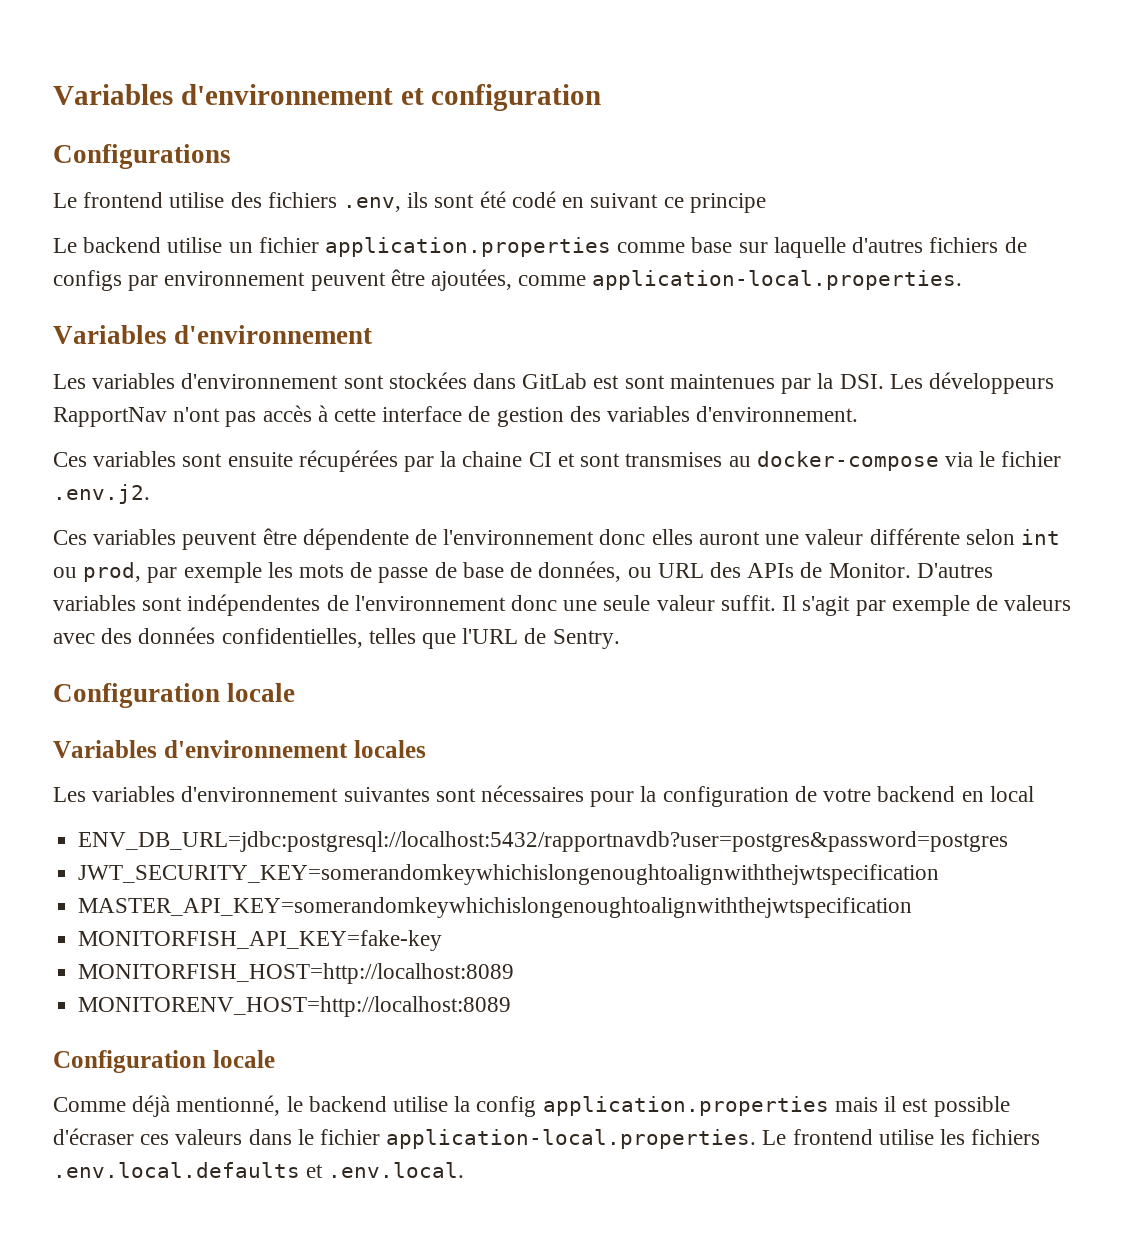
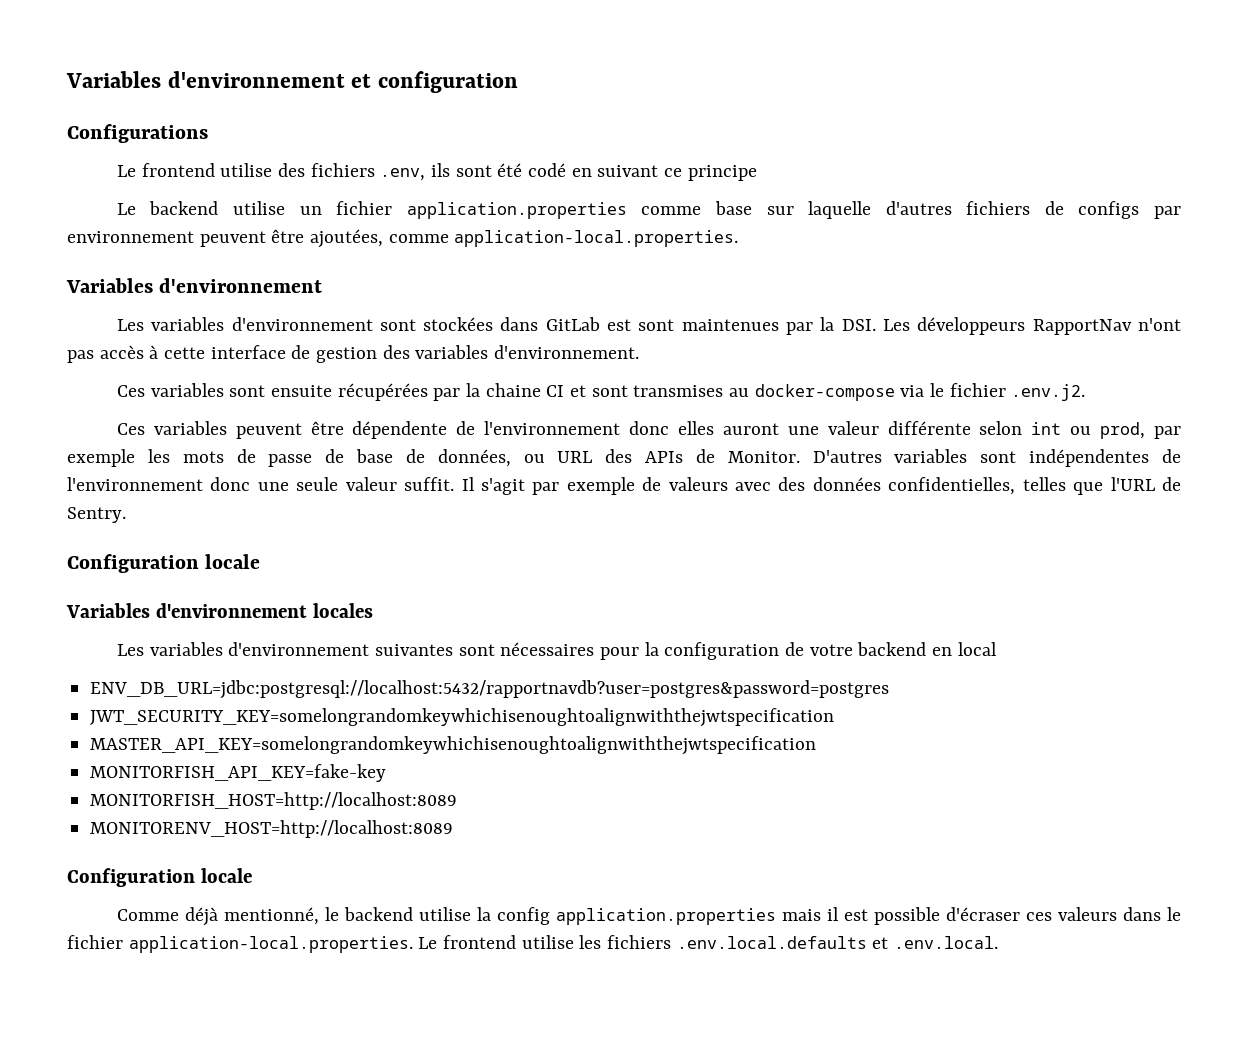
- JWT_SECURITY_KEY=somerandomkeywhichislongenoughtoalignwiththejwtspecification
- MASTER_API_KEY=somerandomkeywhichislongenoughtoalignwiththejwtspecification
+ JWT_SECURITY_KEY=somelongrandomkeywhichisenoughtoalignwiththejwtspecification
+ MASTER_API_KEY=somelongrandomkeywhichisenoughtoalignwiththejwtspecification

